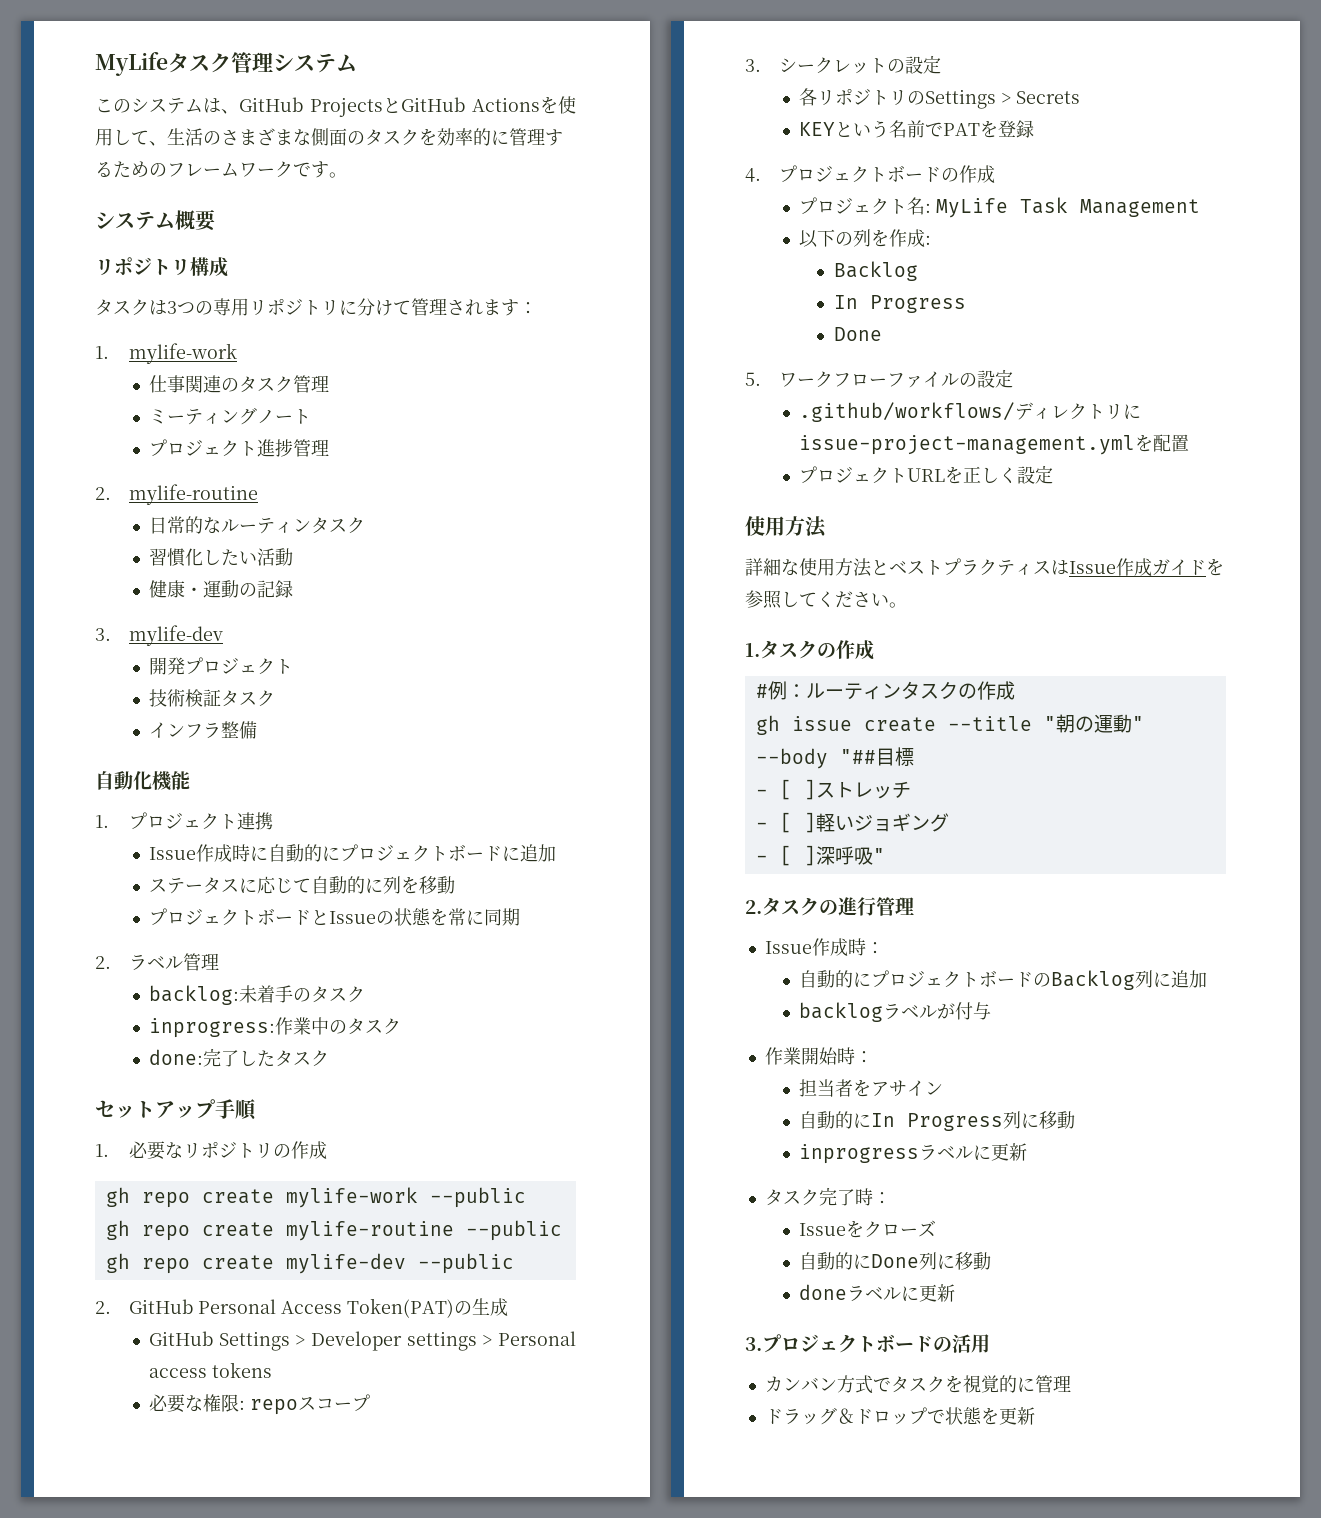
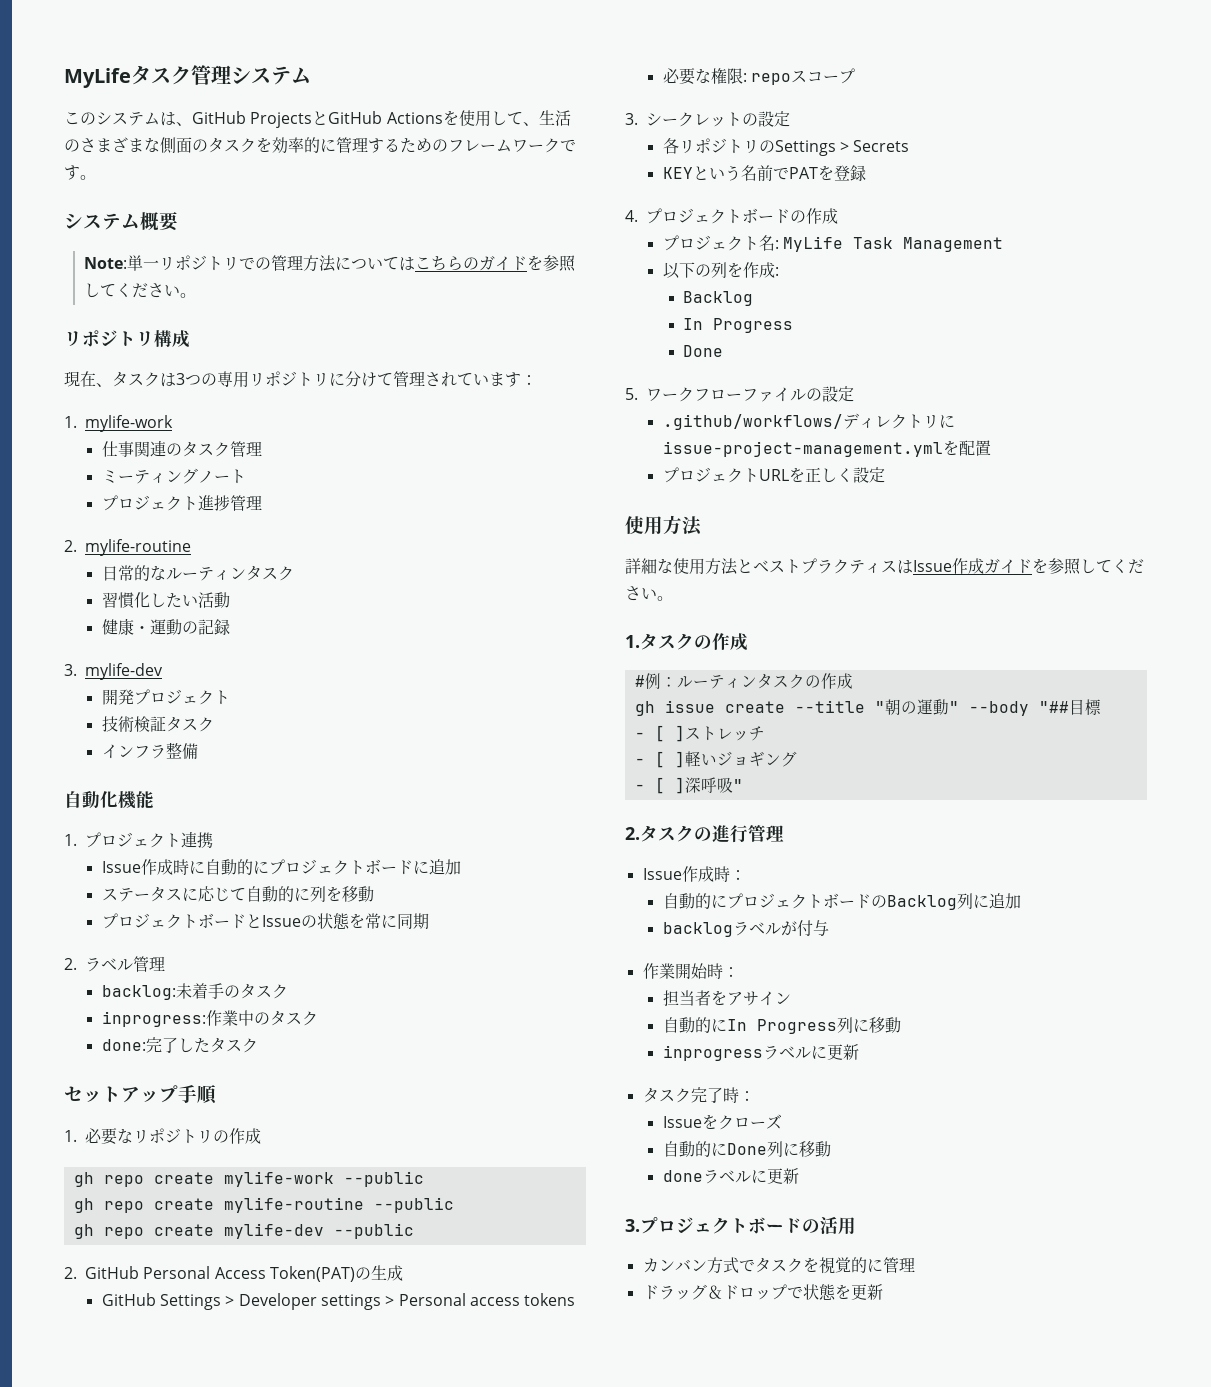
+ Note:単一リポジトリでの管理方法についてはこちらのガイドを参照してください。
- タスクは3つの専用リポジトリに分けて管理されます：
+ 現在、タスクは3つの専用リポジトリに分けて管理されています：

